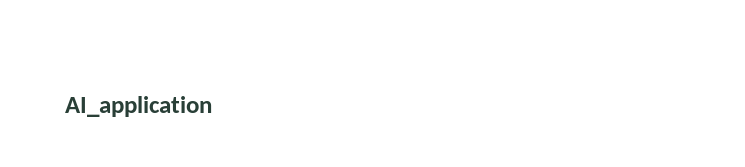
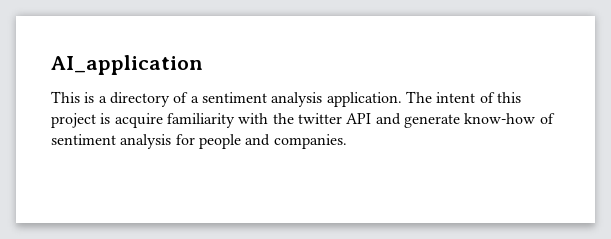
+ This is a directory of a sentiment analysis application. The intent of this project is acquire familiarity with the twitter API and generate know-how of sentiment analysis for people and companies.

